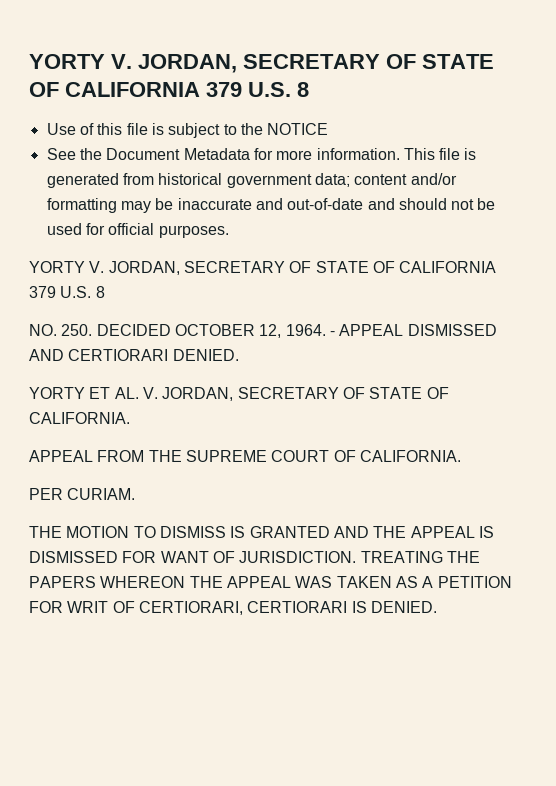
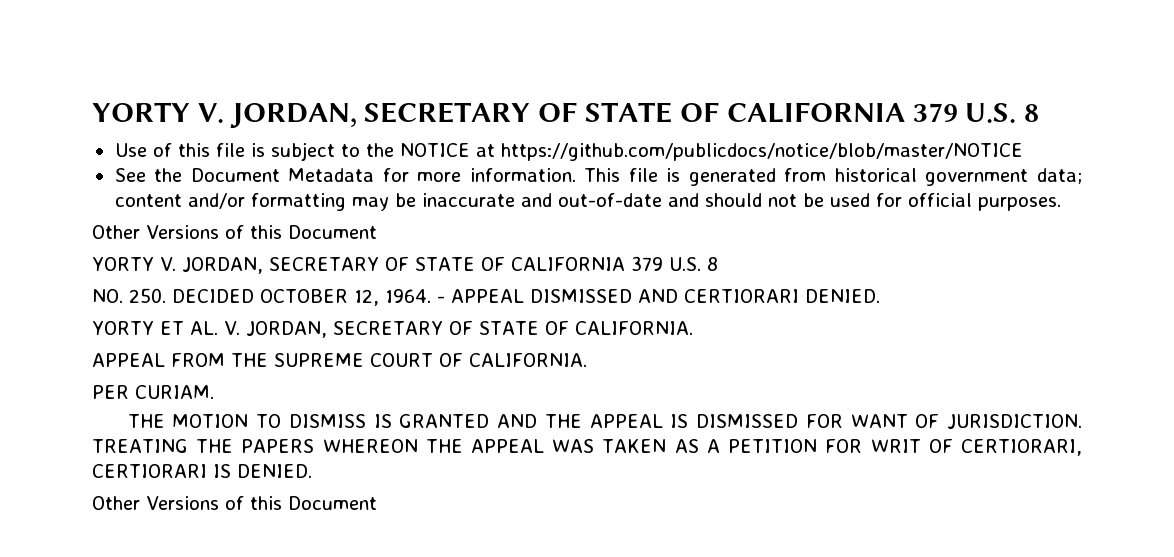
- Use of this file is subject to the NOTICE
+ Use of this file is subject to the NOTICE at https://github.com/publicdocs/notice/blob/master/NOTICE
  This file is generated from historical government data; content and/or formatting may be inaccurate and out-of-date and should not be used for official purposes.
+ Other Versions of this Document
  TREATING THE PAPERS WHEREON THE APPEAL WAS TAKEN AS A PETITION FOR WRIT OF CERTIORARI, CERTIORARI IS DENIED.
+ Other Versions of this Document

